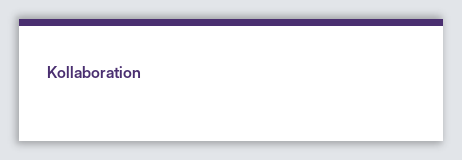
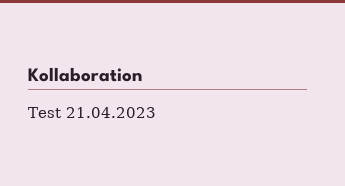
+ Test 21.04.2023

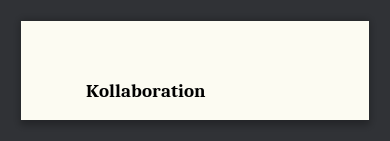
- Test 21.04.2023

